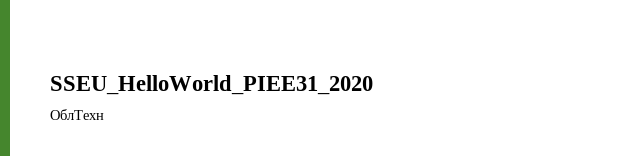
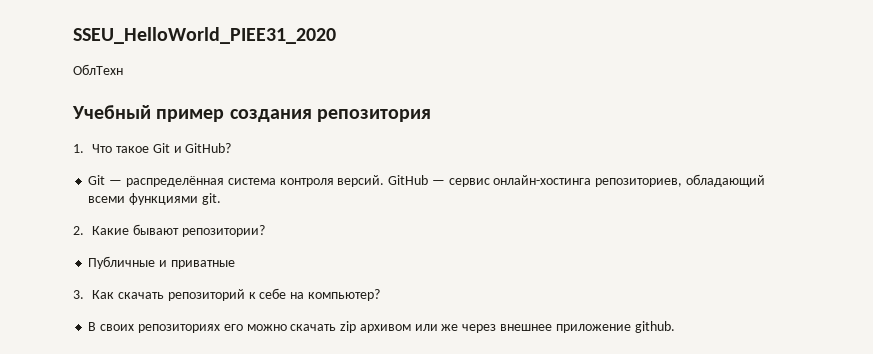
+ Учебный пример создания репозитория
+ 1. Что такое Git и GitHub?
+ Git — распределённая система контроля версий. GitHub — сервис онлайн-хостинга репозиториев, обладающий всеми функциями git.
+ 2. Какие бывают репозитории?
+ Публичные и приватные
+ 3. Как скачать репозиторий к себе на компьютер?
+ В своих репозиториях его можно скачать zip архивом или же через внешнее приложение github.

